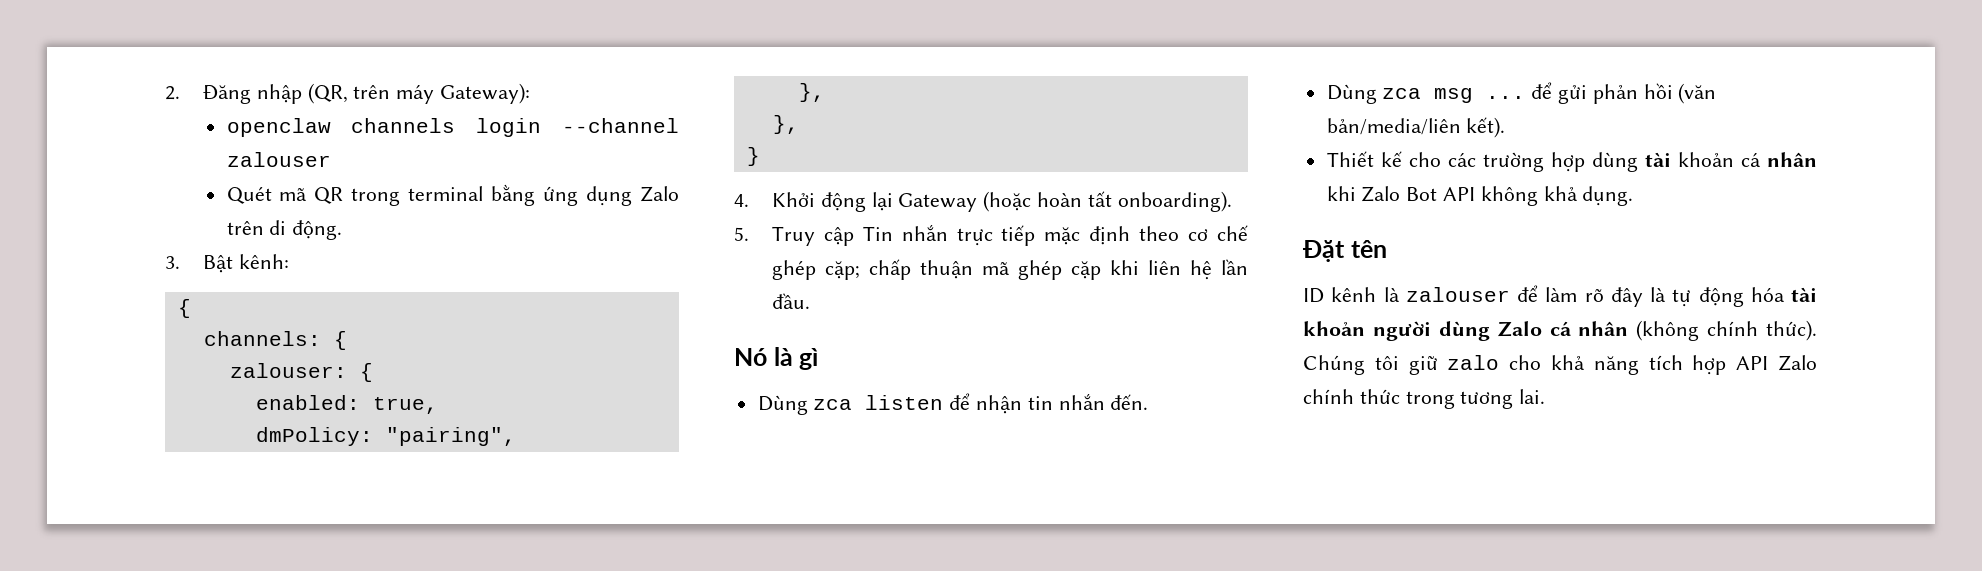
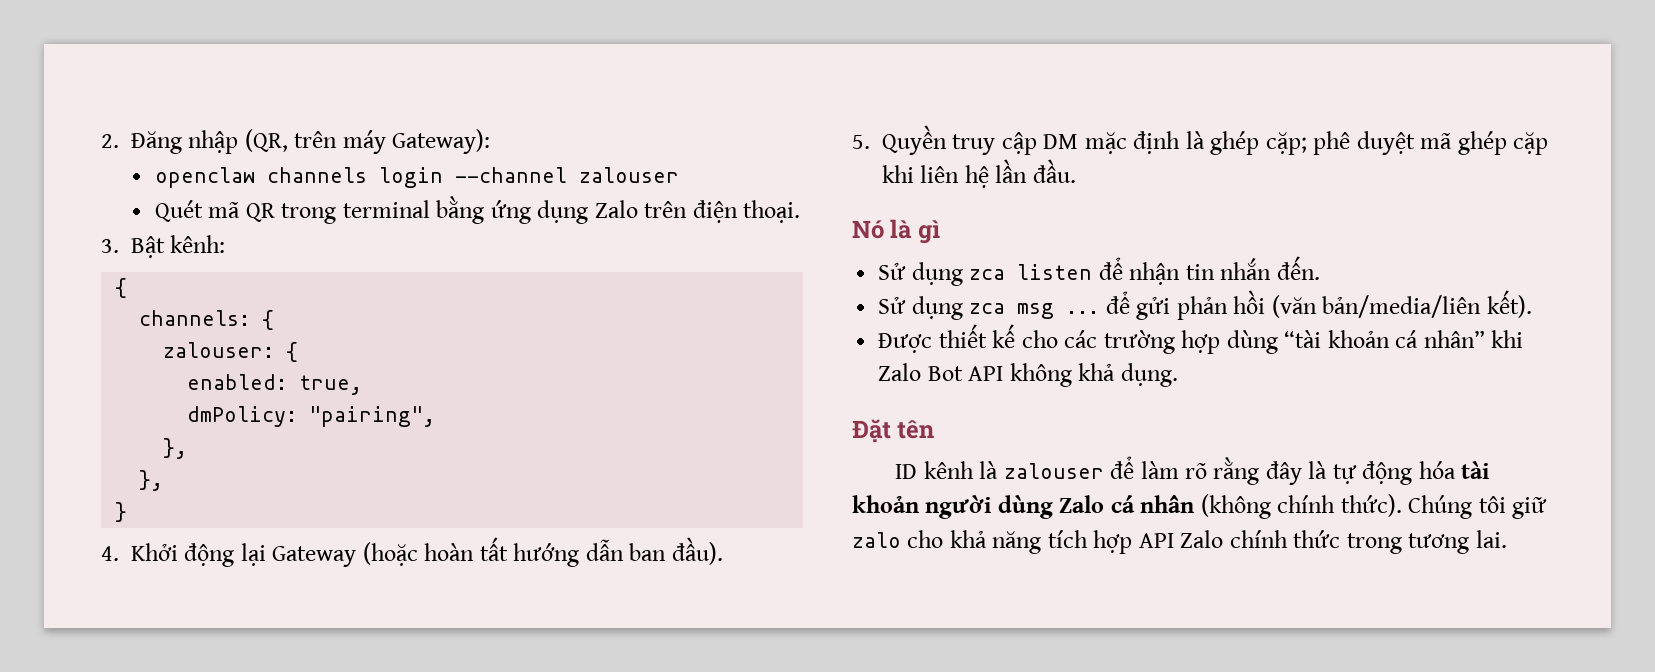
- Quét mã QR trong terminal bằng ứng dụng Zalo trên di động.
+ Quét mã QR trong terminal bằng ứng dụng Zalo trên điện thoại.
- 4. Khởi động lại Gateway (hoặc hoàn tất onboarding).
- 5. Truy cập Tin nhắn trực tiếp mặc định theo cơ chế ghép cặp; chấp thuận mã ghép cặp khi liên hệ lần đầu.
+ 4. Khởi động lại Gateway (hoặc hoàn tất hướng dẫn ban đầu).
+ 5. Quyền truy cập DM mặc định là ghép cặp; phê duyệt mã ghép cặp khi liên hệ lần đầu.
- Dùng zca listen để nhận tin nhắn đến.
+ Sử dụng zca listen để nhận tin nhắn đến.
- Dùng zca msg ... để gửi phản hồi (văn bản/media/liên kết).
+ Sử dụng zca msg ... để gửi phản hồi (văn bản/media/liên kết).
- Thiết kế cho các trường hợp dùng tài khoản cá nhân khi Zalo Bot API không khả dụng.
+ Được thiết kế cho các trường hợp dùng “tài khoản cá nhân” khi Zalo Bot API không khả dụng.
- ID kênh là zalouser để làm rõ đây là tự động hóa tài khoản người dùng Zalo cá nhân (không chính thức).
+ ID kênh là zalouser để làm rõ rằng đây là tự động hóa tài khoản người dùng Zalo cá nhân (không chính thức).

